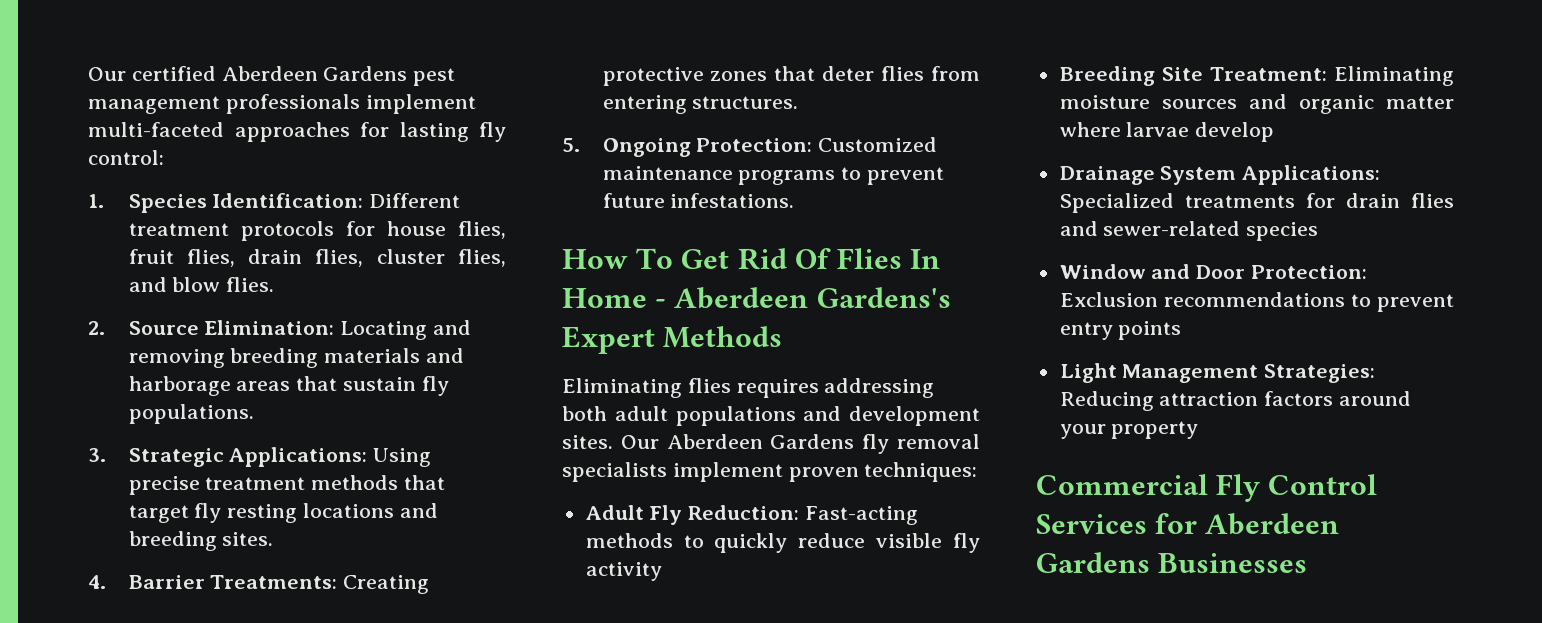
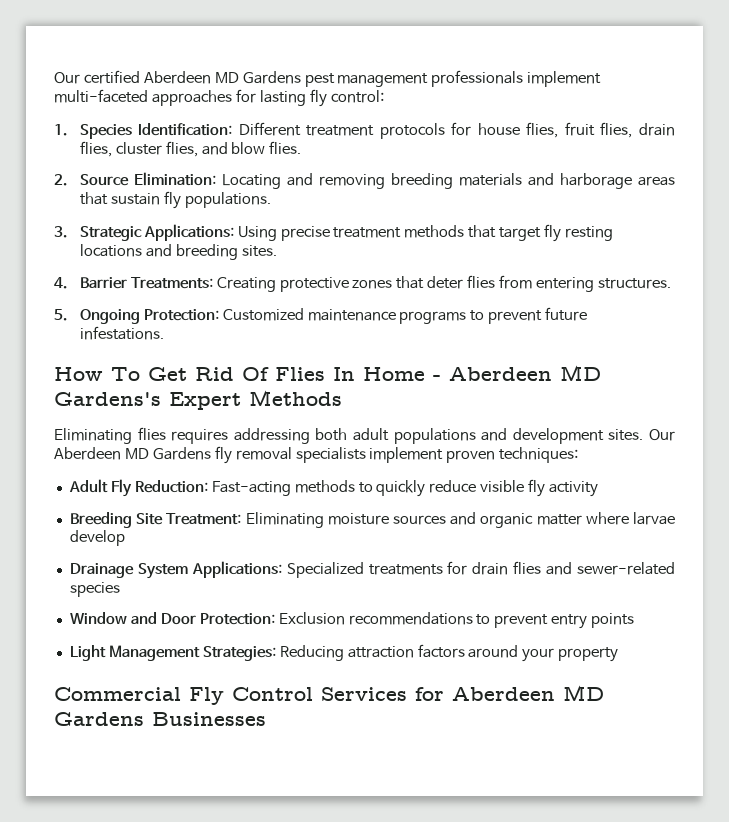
- Our certified Aberdeen Gardens pest management professionals implement multi-faceted approaches for lasting fly control:
+ Our certified Aberdeen MD Gardens pest management professionals implement multi-faceted approaches for lasting fly control:
- How To Get Rid Of Flies In Home - Aberdeen Gardens's Expert Methods
+ How To Get Rid Of Flies In Home - Aberdeen MD Gardens's Expert Methods
- Our Aberdeen Gardens fly removal specialists implement proven techniques:
+ Our Aberdeen MD Gardens fly removal specialists implement proven techniques:
- Commercial Fly Control Services for Aberdeen Gardens Businesses
+ Commercial Fly Control Services for Aberdeen MD Gardens Businesses

